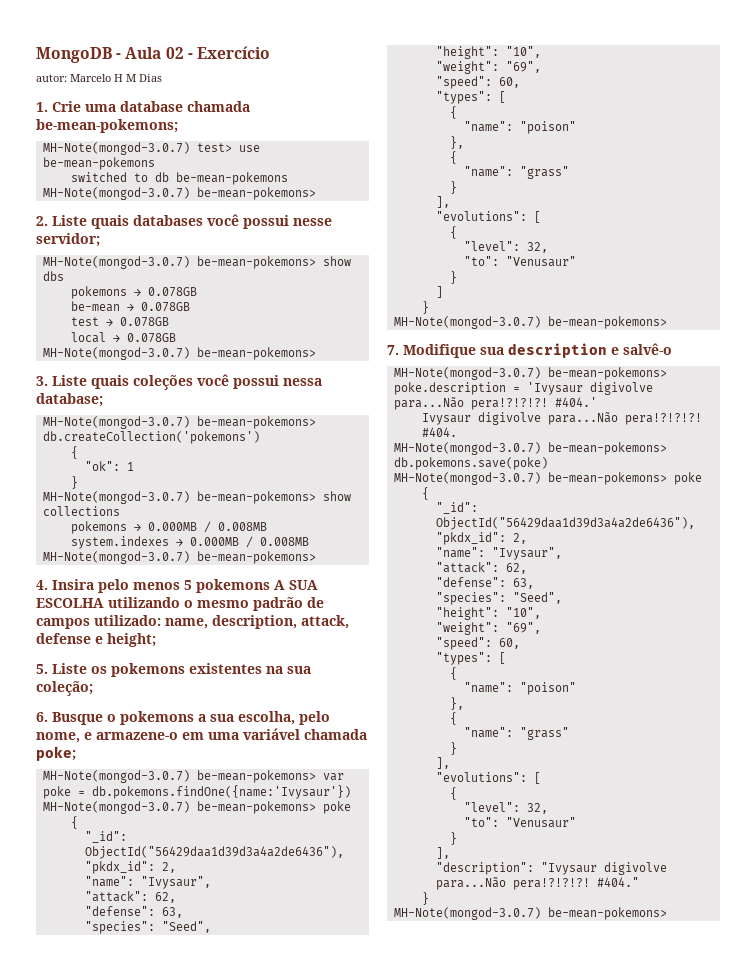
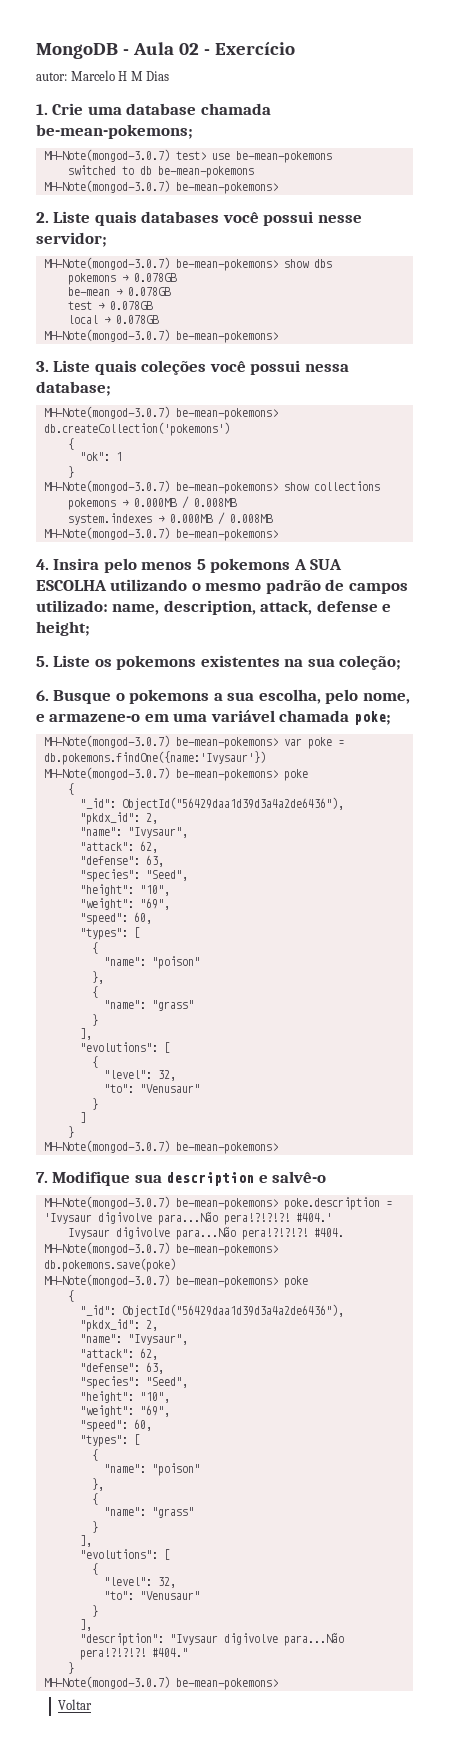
+ Voltar

